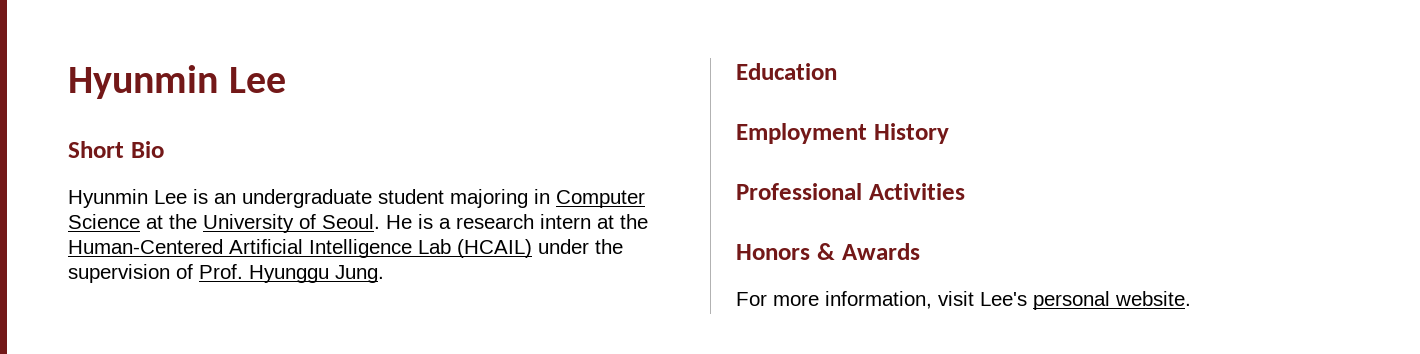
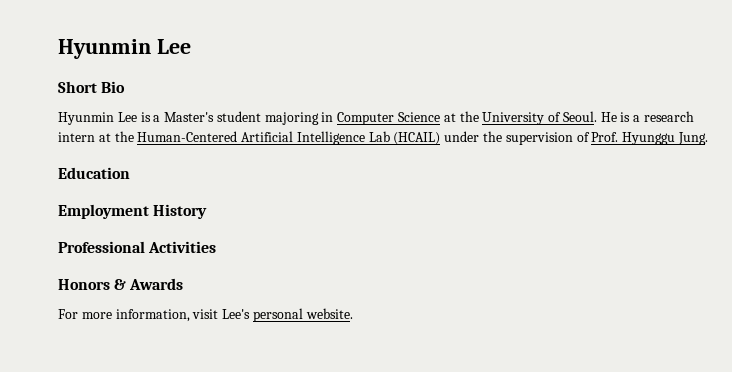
- Hyunmin Lee is an undergraduate student majoring in Computer Science at the University of Seoul.
+ Hyunmin Lee is a Master's student majoring in Computer Science at the University of Seoul.

